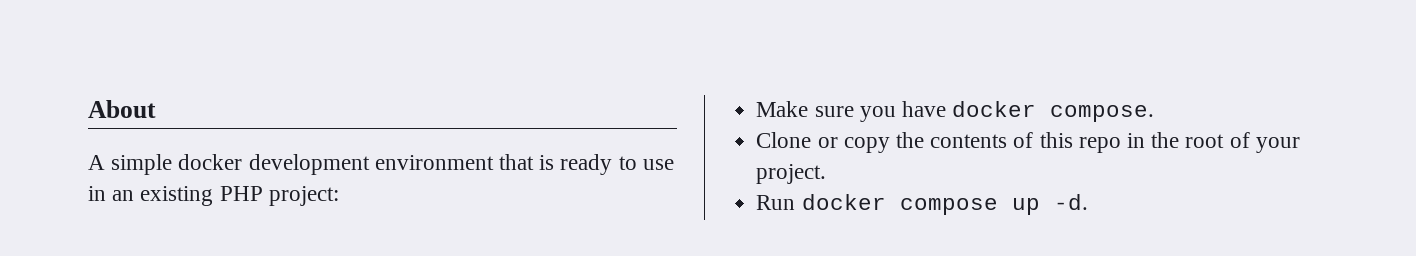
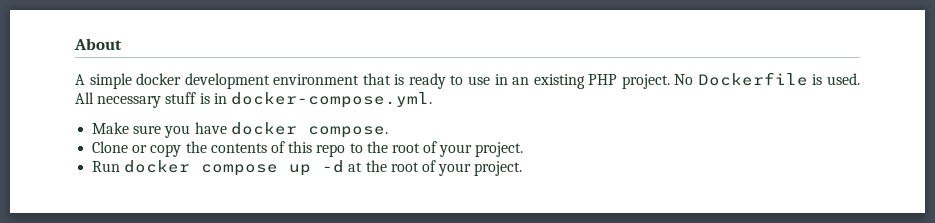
- A simple docker development environment that is ready to use in an existing PHP project:
+ A simple docker development environment that is ready to use in an existing PHP project. No Dockerfile is used. All necessary stuff is in docker-compose.yml.
- Clone or copy the contents of this repo in the root of your project.
+ Clone or copy the contents of this repo to the root of your project.
- Run docker compose up -d.
+ Run docker compose up -d at the root of your project.

